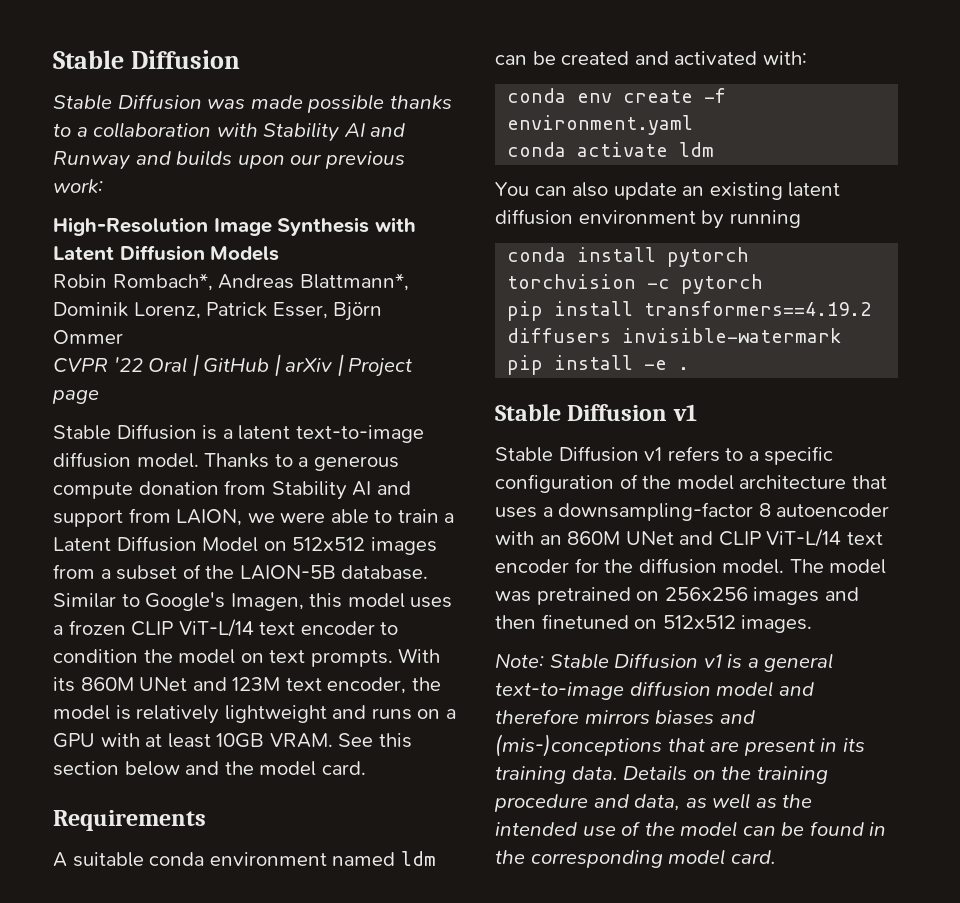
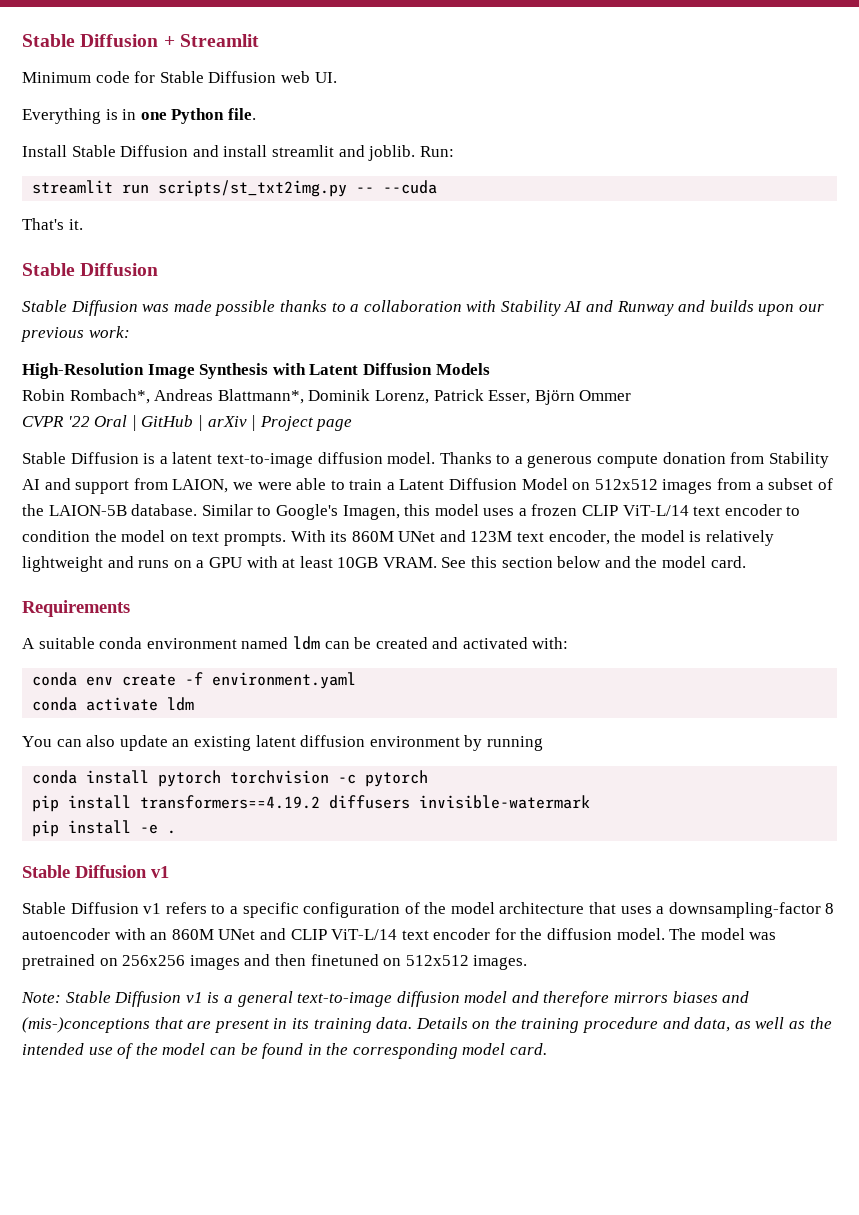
+ Stable Diffusion + Streamlit
+ Minimum code for Stable Diffusion web UI.
+ Everything is in one Python file.
+ Install Stable Diffusion and install streamlit and joblib. Run:
+ streamlit run scripts/st_txt2img.py -- --cuda
+ That's it.

